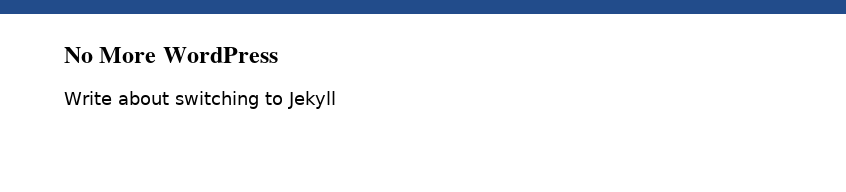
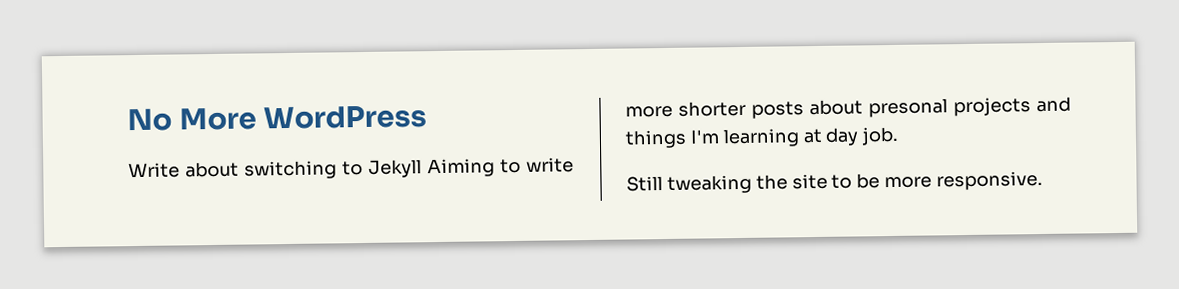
- Write about switching to Jekyll
+ Write about switching to Jekyll Aiming to write more shorter posts about presonal projects and things I'm learning at day job.
+ Still tweaking the site to be more responsive.

